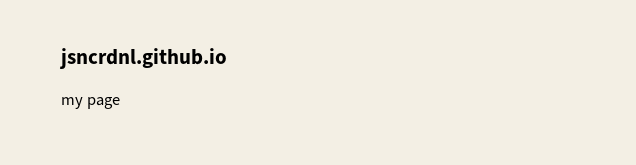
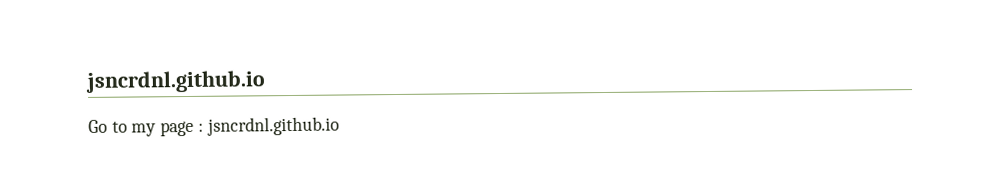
- my page
+ Go to my page : jsncrdnl.github.io

